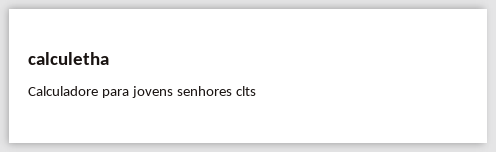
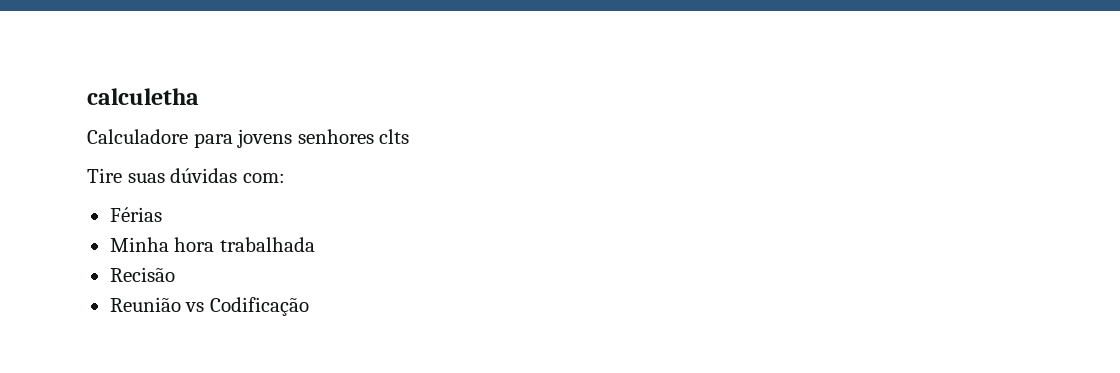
+ Tire suas dúvidas com:
+ Férias
+ Minha hora trabalhada
+ Recisão
+ Reunião vs Codificação

